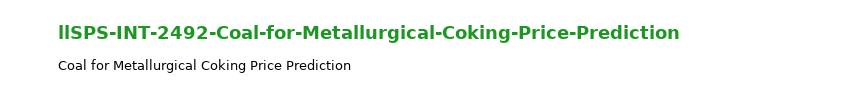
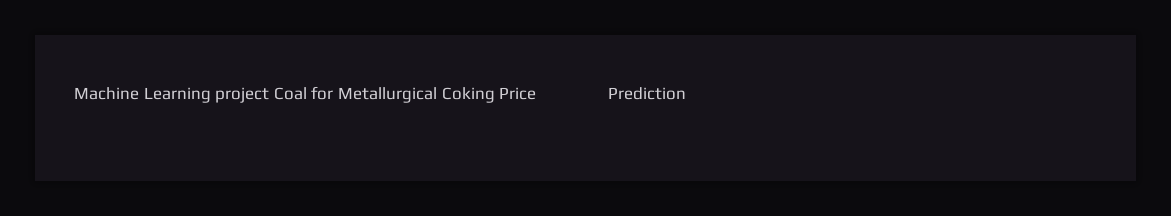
- llSPS-INT-2492-Coal-for-Metallurgical-Coking-Price-Prediction
- Coal for Metallurgical Coking Price Prediction
+ Machine Learning project Coal for Metallurgical Coking Price Prediction

